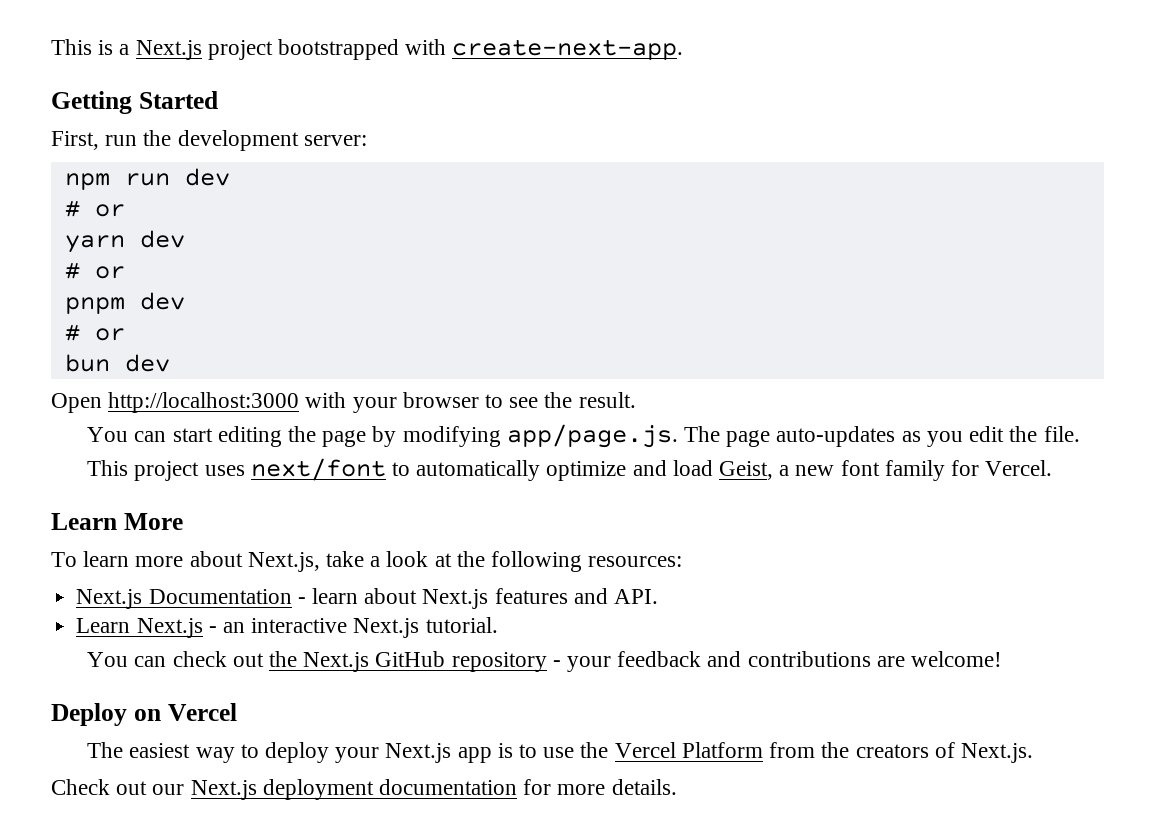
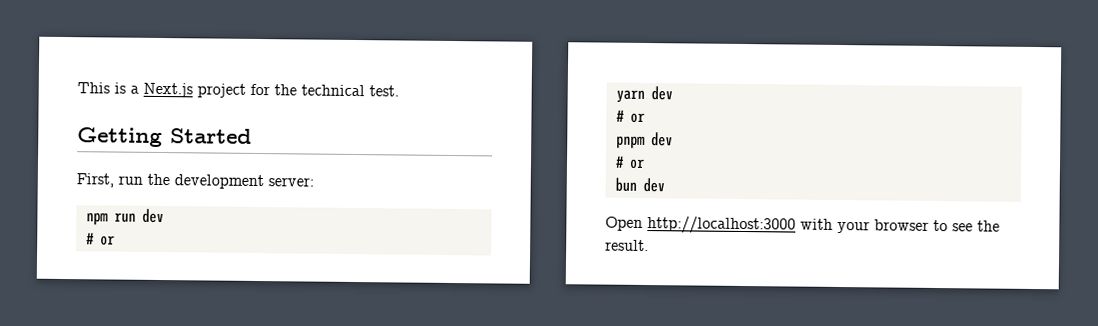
- This is a Next.js project bootstrapped with create-next-app.
+ This is a Next.js project for the technical test.
- You can start editing the page by modifying app/page.js. The page auto-updates as you edit the file.
- This project uses next/font to automatically optimize and load Geist, a new font family for Vercel.
- Learn More
- To learn more about Next.js, take a look at the following resources:
- Next.js Documentation - learn about Next.js features and API.
- Learn Next.js - an interactive Next.js tutorial.
- You can check out the Next.js GitHub repository - your feedback and contributions are welcome!
- Deploy on Vercel
- The easiest way to deploy your Next.js app is to use the Vercel Platform from the creators of Next.js.
- Check out our Next.js deployment documentation for more details.

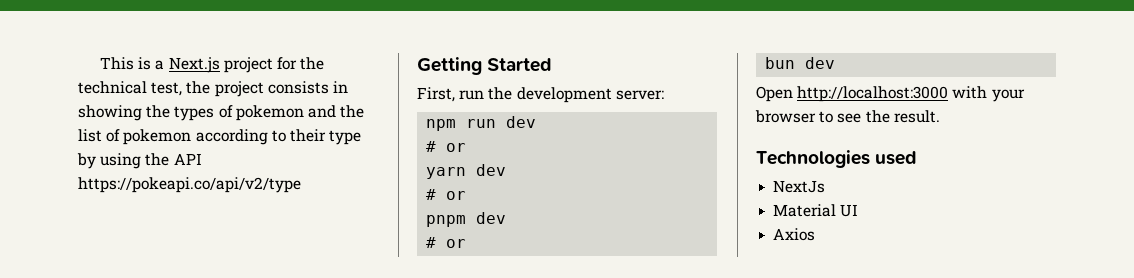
- This is a Next.js project for the technical test.
+ This is a Next.js project for the technical test, the project consists in showing the types of pokemon and the list of pokemon according to their type by using the API https://pokeapi.co/api/v2/type
+ Technologies used
+ NextJs
+ Material UI
+ Axios

